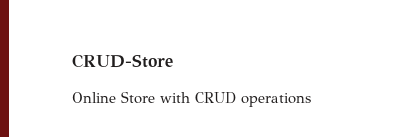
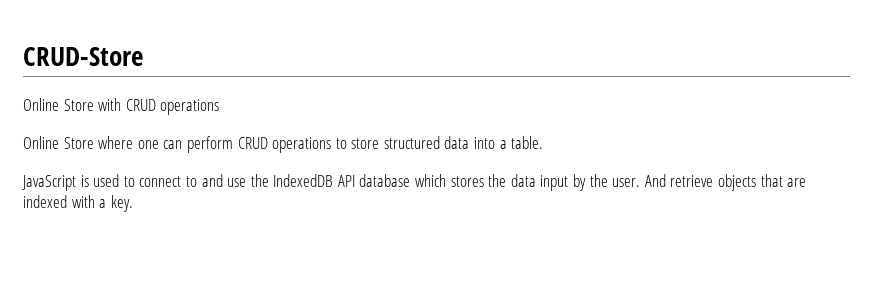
+ Online Store where one can perform CRUD operations to store structured data into a table.
+ JavaScript is used to connect to and use the IndexedDB API database which stores the data input by the user. And retrieve objects that are indexed with a key.

